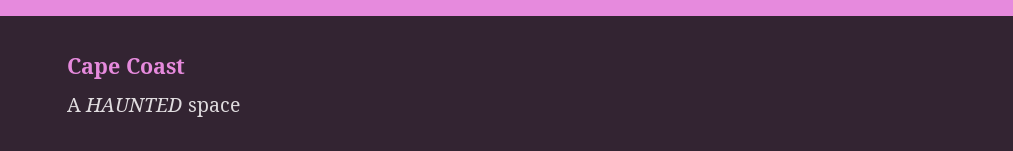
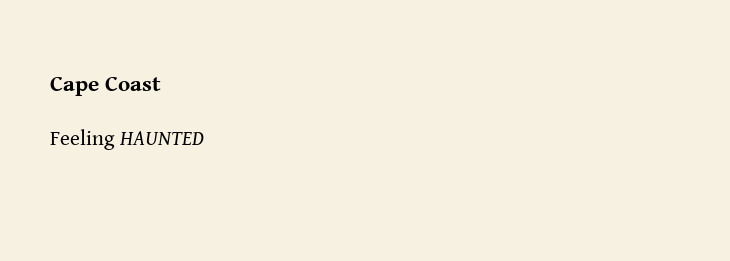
- A HAUNTED space
+ Feeling HAUNTED

